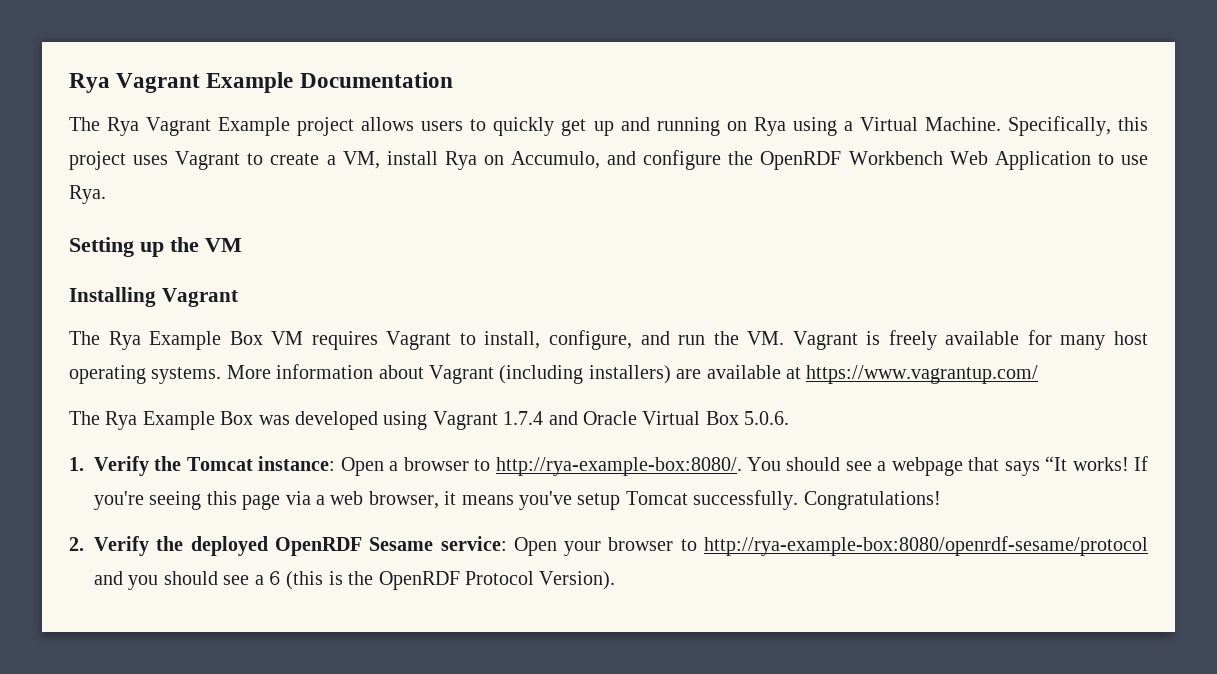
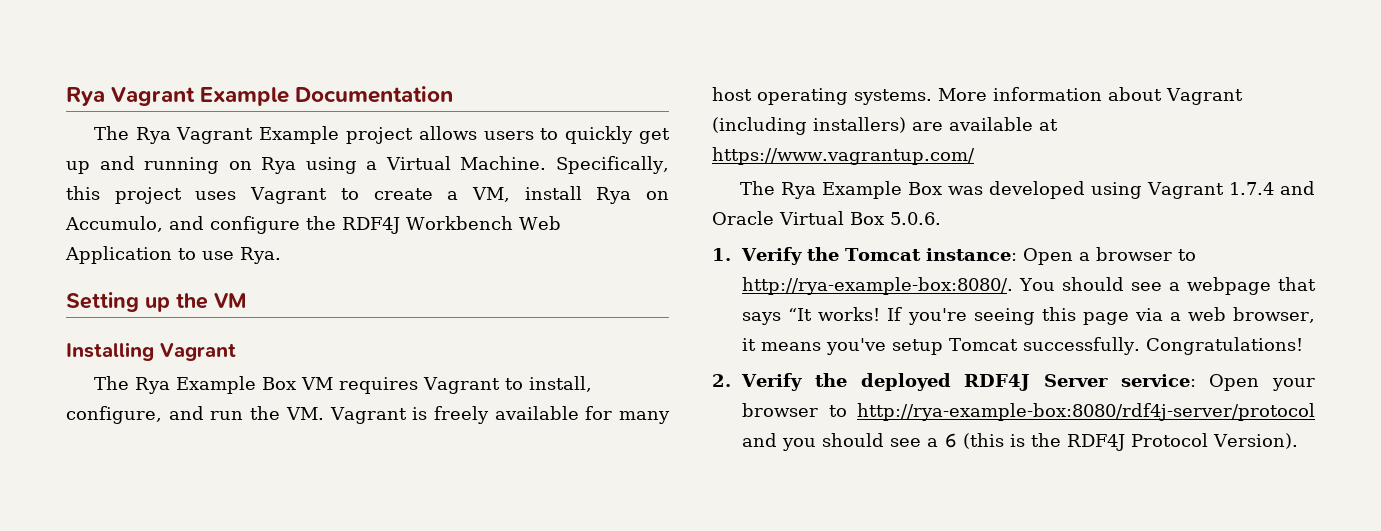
- Specifically, this project uses Vagrant to create a VM, install Rya on Accumulo, and configure the OpenRDF Workbench Web Application to use Rya.
+ Specifically, this project uses Vagrant to create a VM, install Rya on Accumulo, and configure the RDF4J Workbench Web Application to use Rya.
- 2. Verify the deployed OpenRDF Sesame service: Open your browser to http://rya-example-box:8080/openrdf-sesame/protocol and you should see a 6 (this is the OpenRDF Protocol Version).
+ 2. Verify the deployed RDF4J Server service: Open your browser to http://rya-example-box:8080/rdf4j-server/protocol and you should see a 6 (this is the RDF4J Protocol Version).

